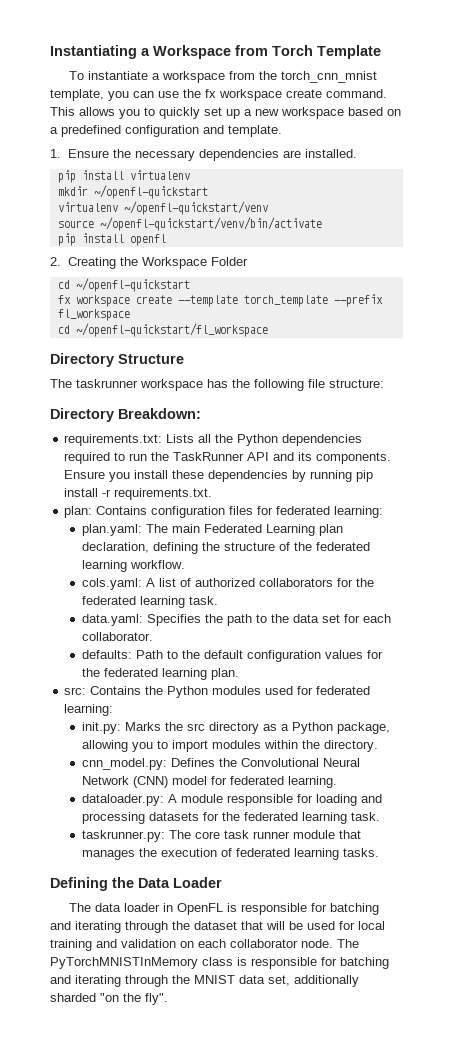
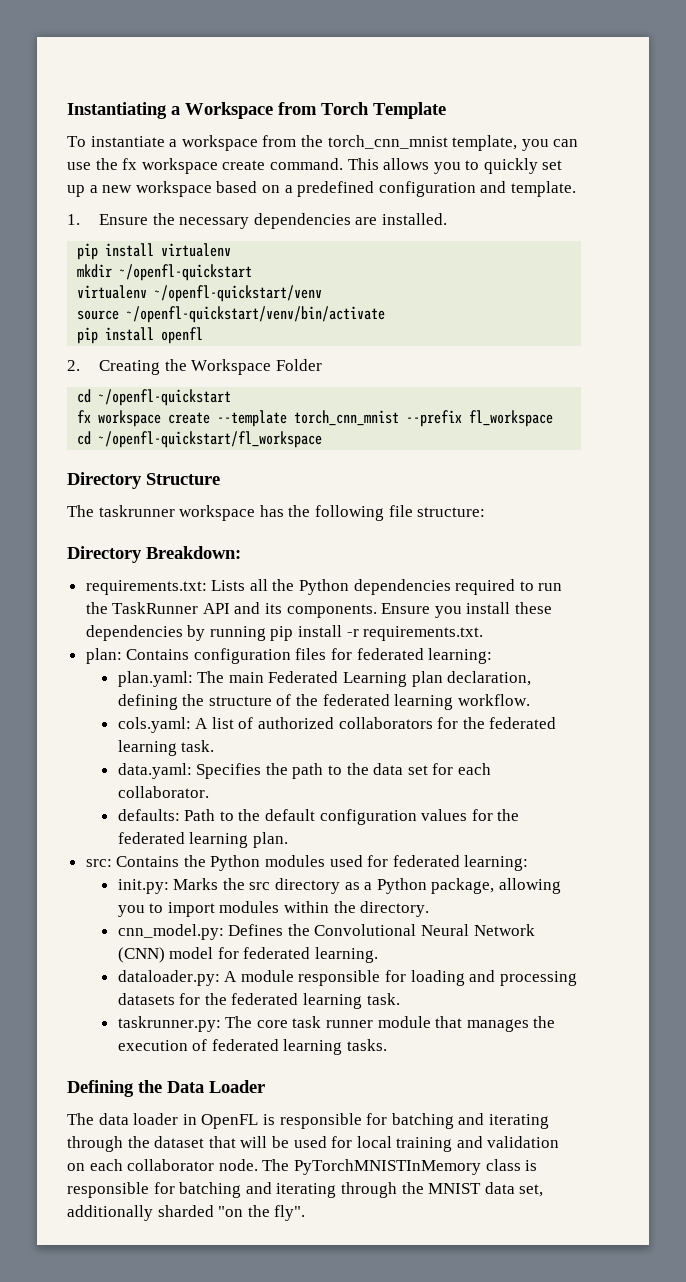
- fx workspace create --template torch_template --prefix fl_workspace
+ fx workspace create --template torch_cnn_mnist --prefix fl_workspace

